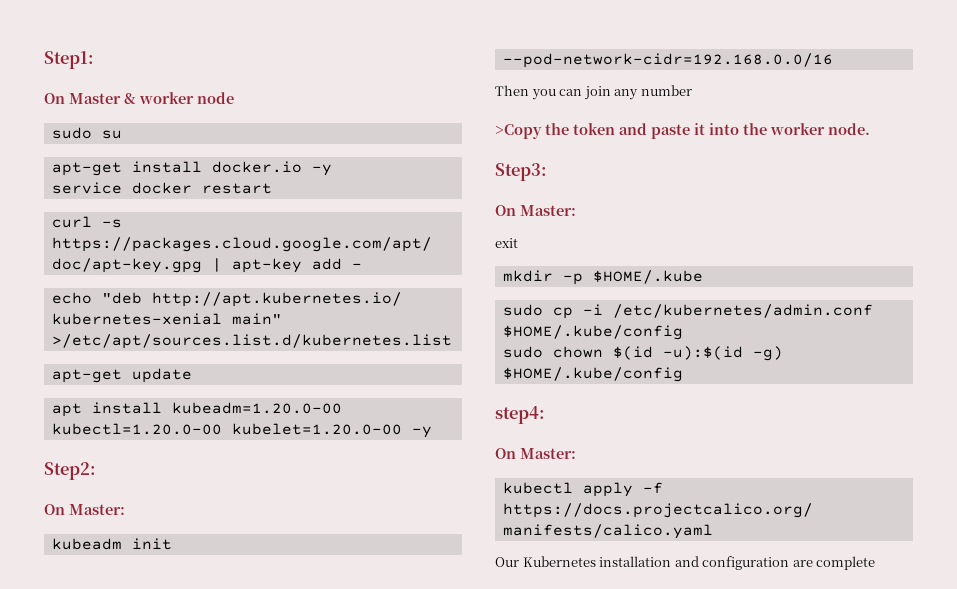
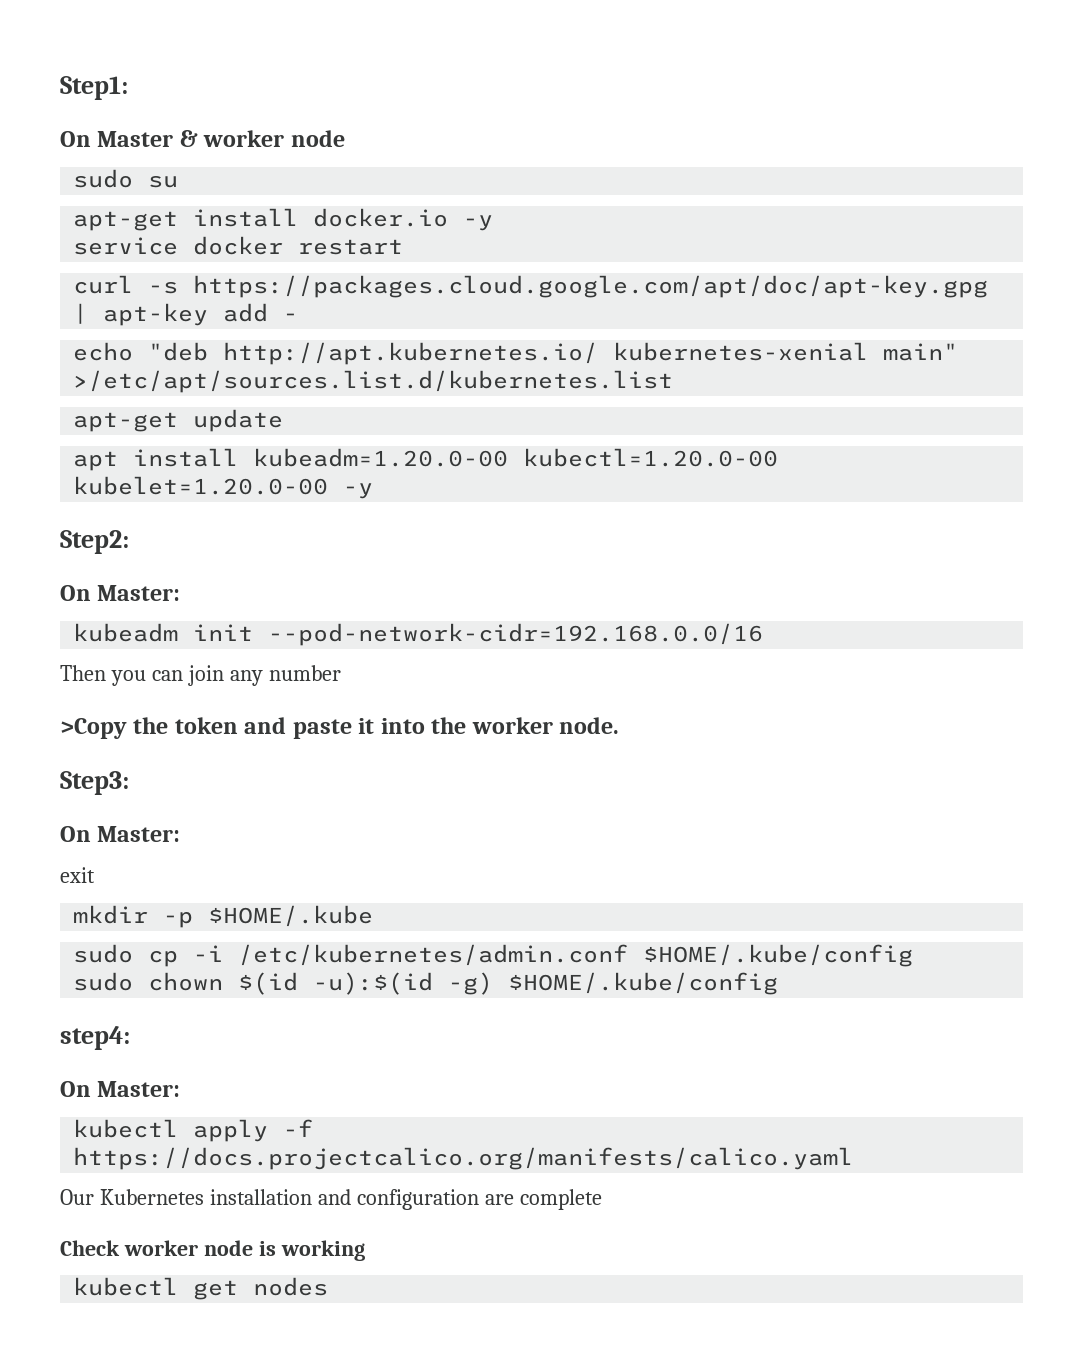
+ Check worker node is working
+ kubectl get nodes

